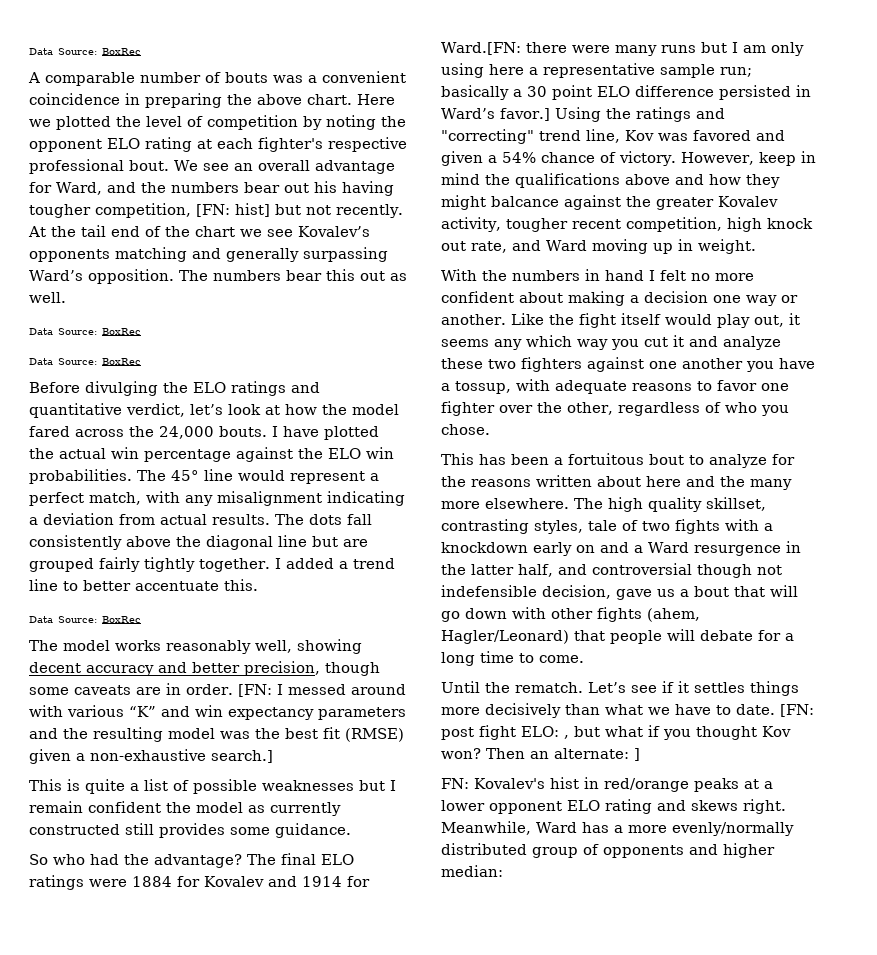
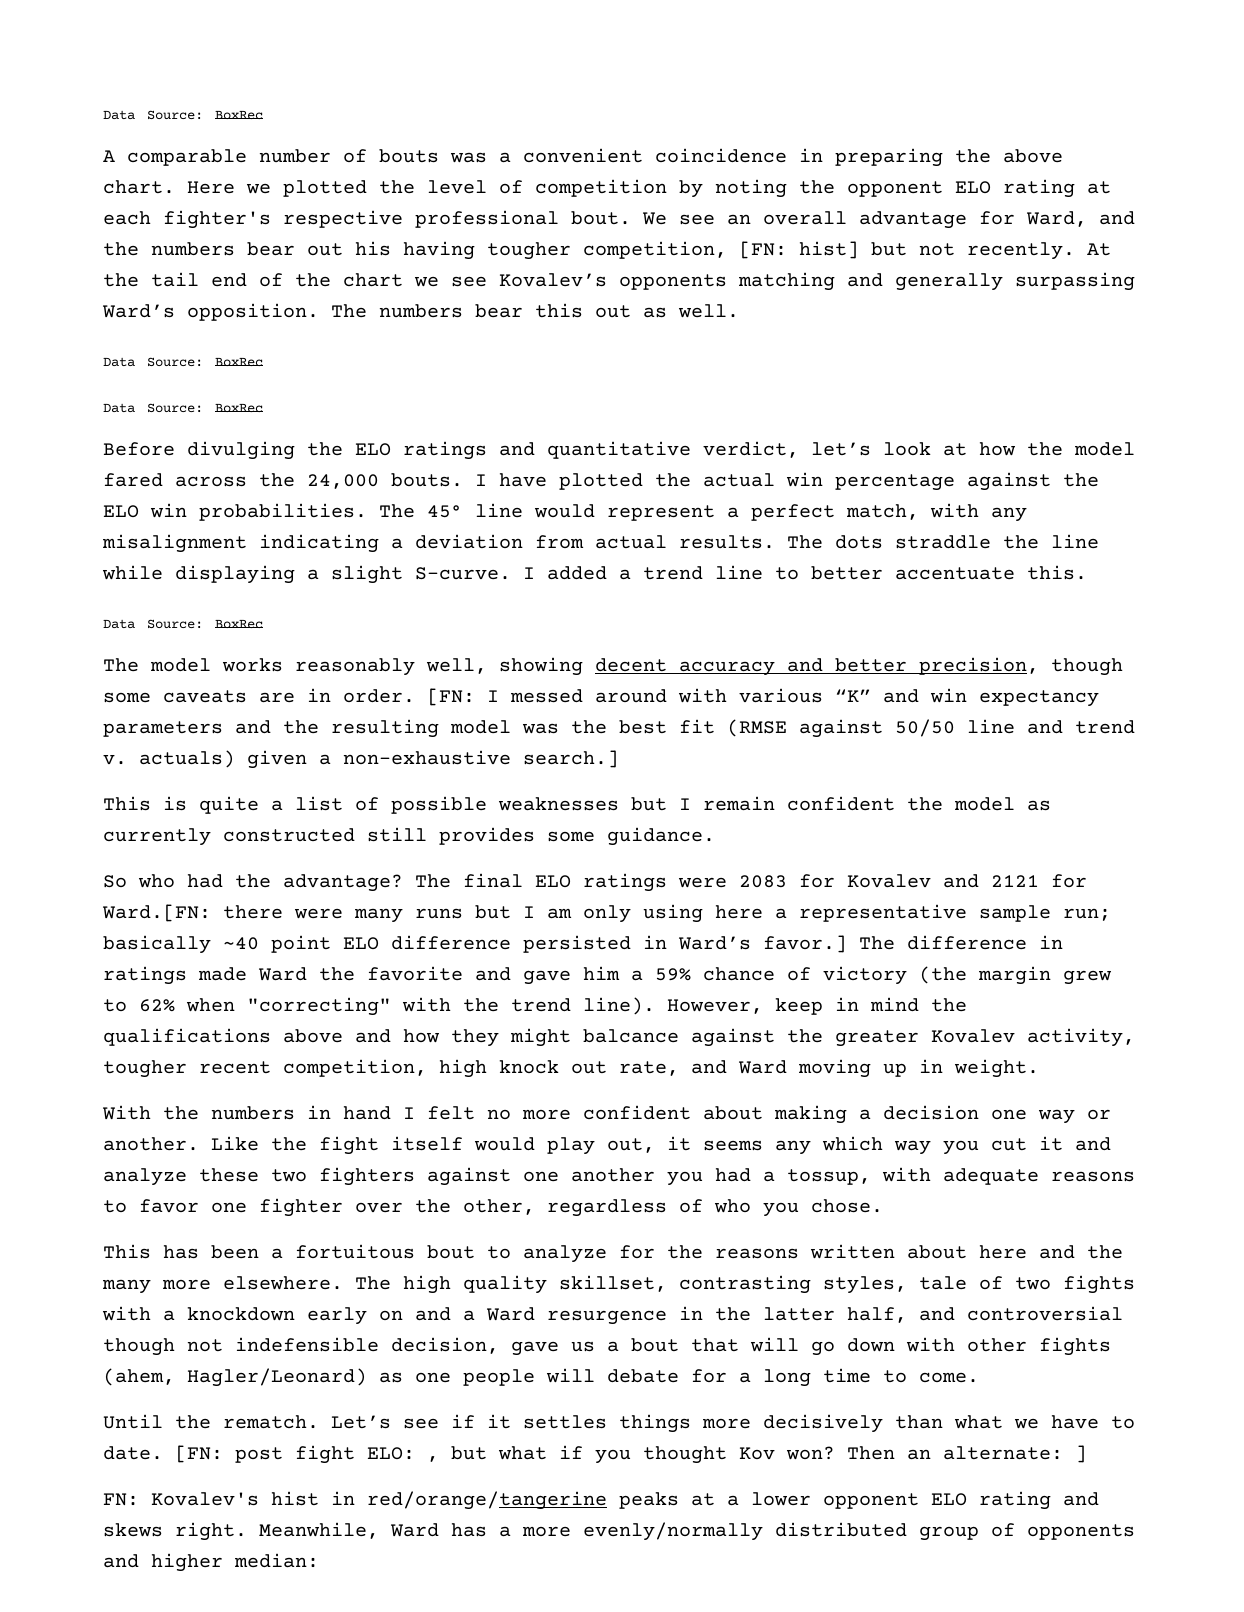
- The dots fall consistently above the diagonal line but are grouped fairly tightly together.
+ The dots straddle the line while displaying a slight S-curve.
- [FN: I messed around with various “K” and win expectancy parameters and the resulting model was the best fit (RMSE) given a non-exhaustive search.]
+ [FN: I messed around with various “K” and win expectancy parameters and the resulting model was the best fit (RMSE against 50/50 line and trend v. actuals) given a non-exhaustive search.]
- The final ELO ratings were 1884 for Kovalev and 1914 for Ward.[FN: there were many runs but I am only using here a representative sample run; basically a 30 point ELO difference persisted in Ward’s favor.]
+ The final ELO ratings were 2083 for Kovalev and 2121 for Ward.[FN: there were many runs but I am only using here a representative sample run; basically ~40 point ELO difference persisted in Ward’s favor.]
- Using the ratings and "correcting" trend line, Kov was favored and given a 54% chance of victory.
+ The difference in ratings made Ward the favorite and gave him a 59% chance of victory (the margin grew to 62% when "correcting" with the trend line).
- Like the fight itself would play out, it seems any which way you cut it and analyze these two fighters against one another you have a tossup, with adequate reasons to favor one fighter over the other, regardless of who you chose.
+ Like the fight itself would play out, it seems any which way you cut it and analyze these two fighters against one another you had a tossup, with adequate reasons to favor one fighter over the other, regardless of who you chose.
- The high quality skillset, contrasting styles, tale of two fights with a knockdown early on and a Ward resurgence in the latter half, and controversial though not indefensible decision, gave us a bout that will go down with other fights (ahem, Hagler/Leonard) that people will debate for a long time to come.
+ The high quality skillset, contrasting styles, tale of two fights with a knockdown early on and a Ward resurgence in the latter half, and controversial though not indefensible decision, gave us a bout that will go down with other fights (ahem, Hagler/Leonard) as one people will debate for a long time to come.
- FN: Kovalev's hist in red/orange peaks at a lower opponent ELO rating and skews right.
+ FN: Kovalev's hist in red/orange/tangerine peaks at a lower opponent ELO rating and skews right.

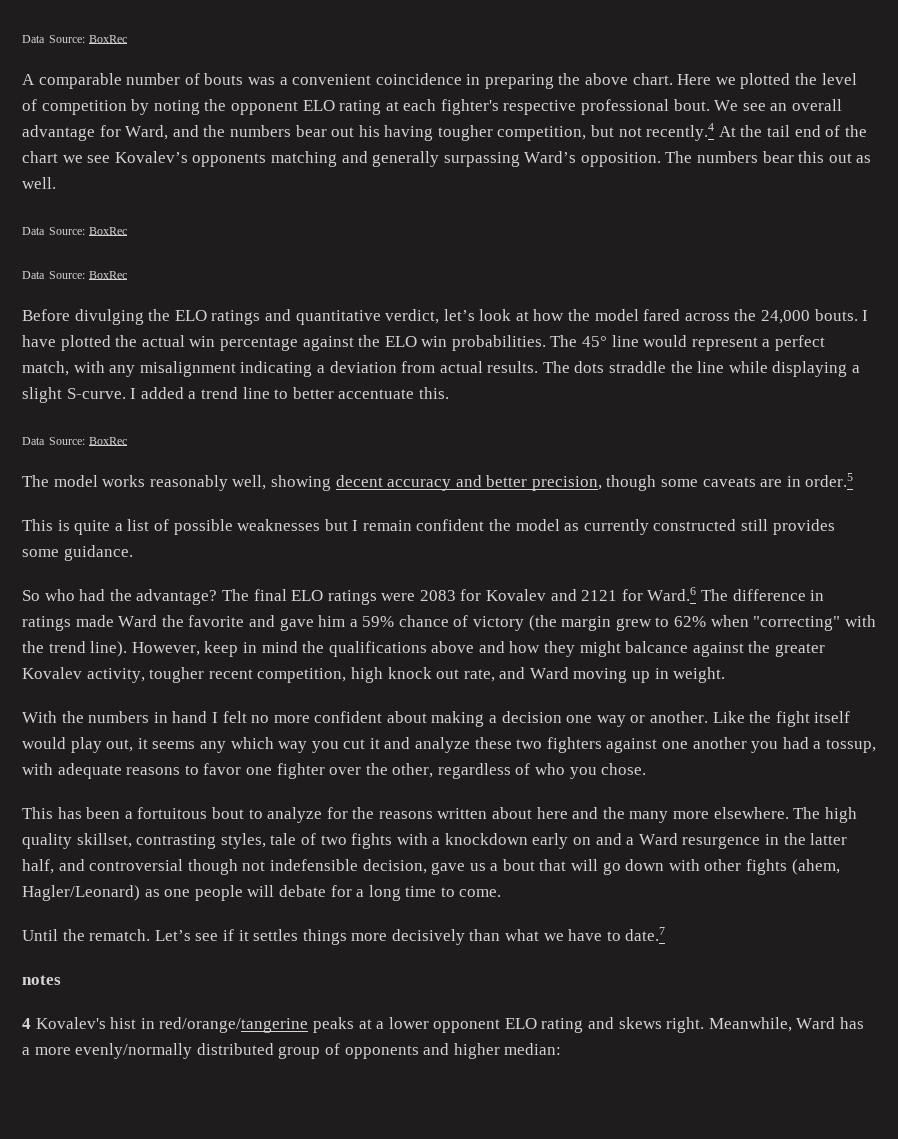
- We see an overall advantage for Ward, and the numbers bear out his having tougher competition, [FN: hist] but not recently. At the tail end of the chart we see Kovalev’s opponents matching and generally surpassing Ward’s opposition.
+ We see an overall advantage for Ward, and the numbers bear out his having tougher competition, but not recently.4 At the tail end of the chart we see Kovalev’s opponents matching and generally surpassing Ward’s opposition.
- The model works reasonably well, showing decent accuracy and better precision, though some caveats are in order. [FN: I messed around with various “K” and win expectancy parameters and the resulting model was the best fit (RMSE against 50/50 line and trend v. actuals) given a non-exhaustive search.]
+ The model works reasonably well, showing decent accuracy and better precision, though some caveats are in order.5
- The final ELO ratings were 2083 for Kovalev and 2121 for Ward.[FN: there were many runs but I am only using here a representative sample run; basically ~40 point ELO difference persisted in Ward’s favor.] The difference in ratings made Ward the favorite and gave him a 59% chance of victory (the margin grew to 62% when "correcting" with the trend line).
+ The final ELO ratings were 2083 for Kovalev and 2121 for Ward.6 The difference in ratings made Ward the favorite and gave him a 59% chance of victory (the margin grew to 62% when "correcting" with the trend line).
- Let’s see if it settles things more decisively than what we have to date. [FN: post fight ELO: , but what if you thought Kov won? Then an alternate: ]
- FN: Kovalev's hist in red/orange/tangerine peaks at a lower opponent ELO rating and skews right.
+ Let’s see if it settles things more decisively than what we have to date.7
+ notes
+ 4 Kovalev's hist in red/orange/tangerine peaks at a lower opponent ELO rating and skews right.

